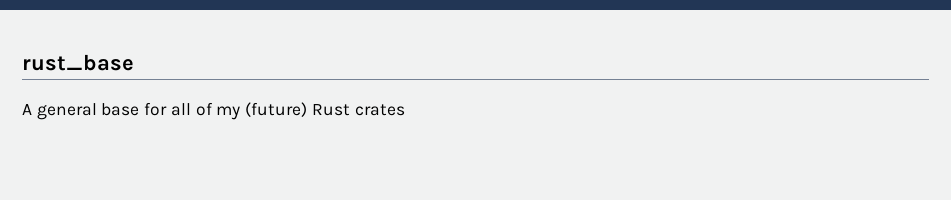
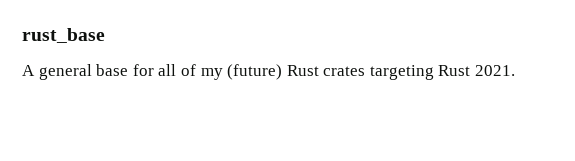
- A general base for all of my (future) Rust crates
+ A general base for all of my (future) Rust crates targeting Rust 2021.

